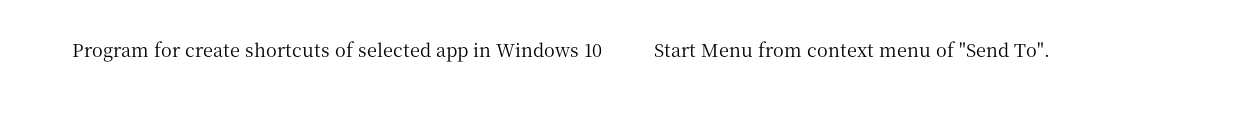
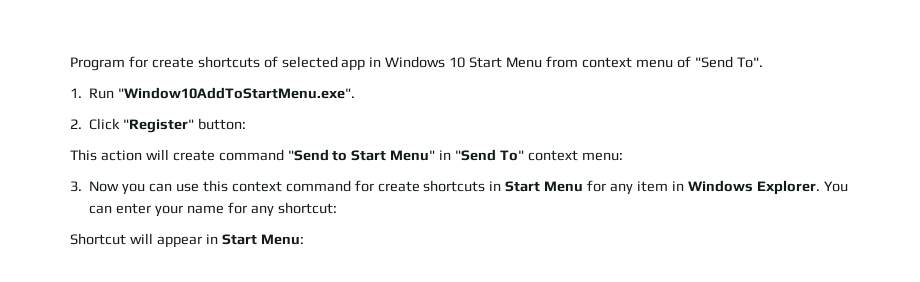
+ 1. Run "Window10AddToStartMenu.exe".
+ 2. Click "Register" button:
+ This action will create command "Send to Start Menu" in "Send To" context menu:
+ 3. Now you can use this context command for create shortcuts in Start Menu for any item in Windows Explorer. You can enter your name for any shortcut:
+ Shortcut will appear in Start Menu:

